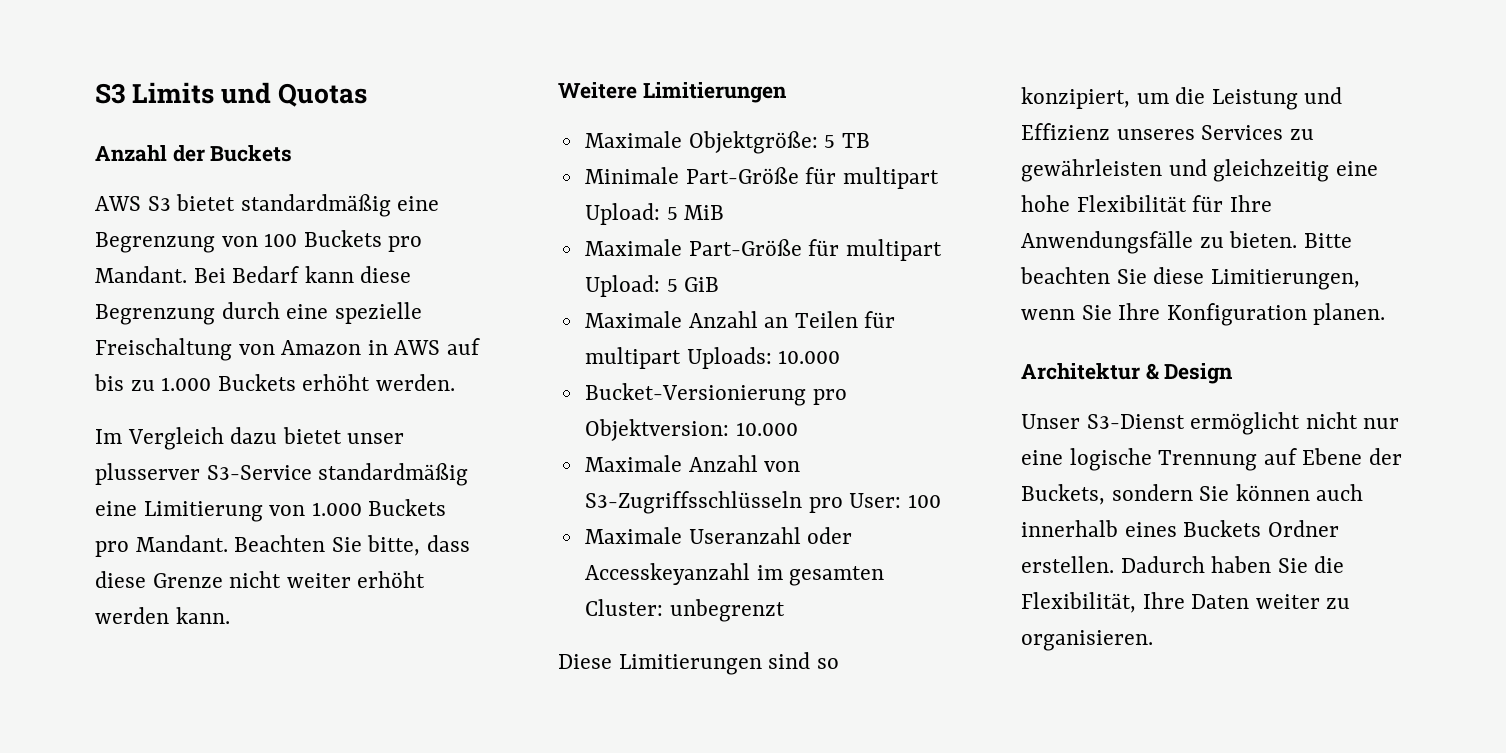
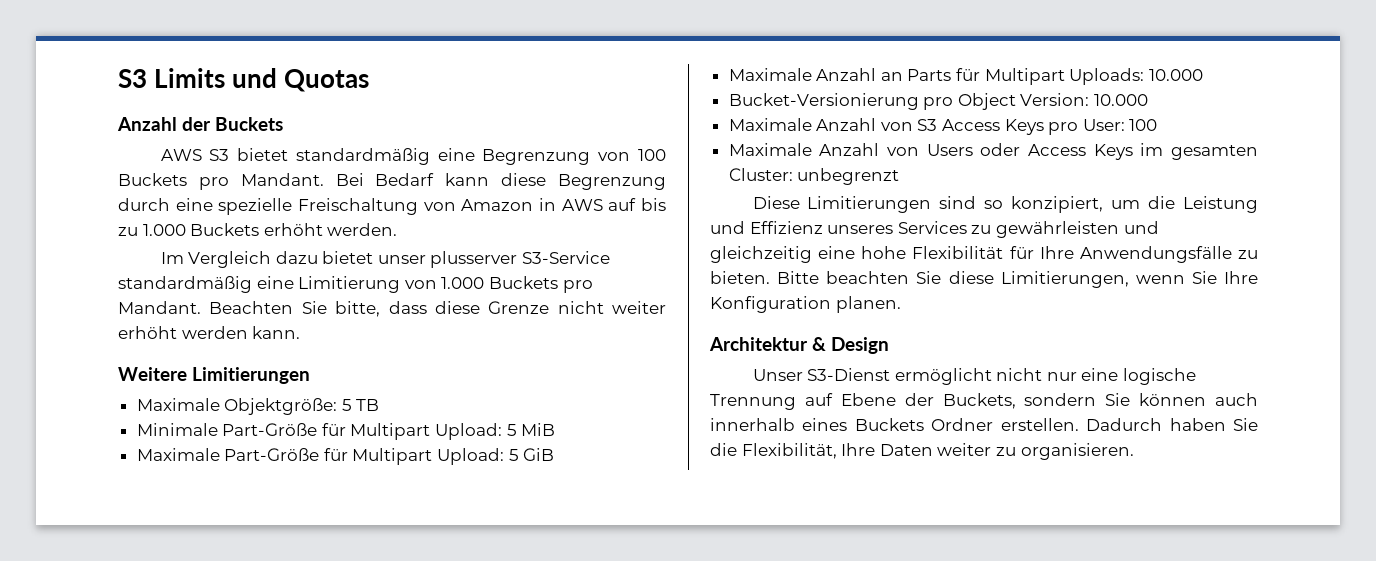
- Minimale Part-Größe für multipart Upload: 5 MiB
+ Minimale Part-Größe für Multipart Upload: 5 MiB
- Maximale Part-Größe für multipart Upload: 5 GiB
+ Maximale Part-Größe für Multipart Upload: 5 GiB
- Maximale Anzahl an Teilen für multipart Uploads: 10.000
+ Maximale Anzahl an Parts für Multipart Uploads: 10.000
- Bucket-Versionierung pro Objektversion: 10.000
+ Bucket-Versionierung pro Object Version: 10.000
- Maximale Anzahl von S3-Zugriffsschlüsseln pro User: 100
+ Maximale Anzahl von S3 Access Keys pro User: 100
- Maximale Useranzahl oder Accesskeyanzahl im gesamten Cluster: unbegrenzt
+ Maximale Anzahl von Users oder Access Keys im gesamten Cluster: unbegrenzt

